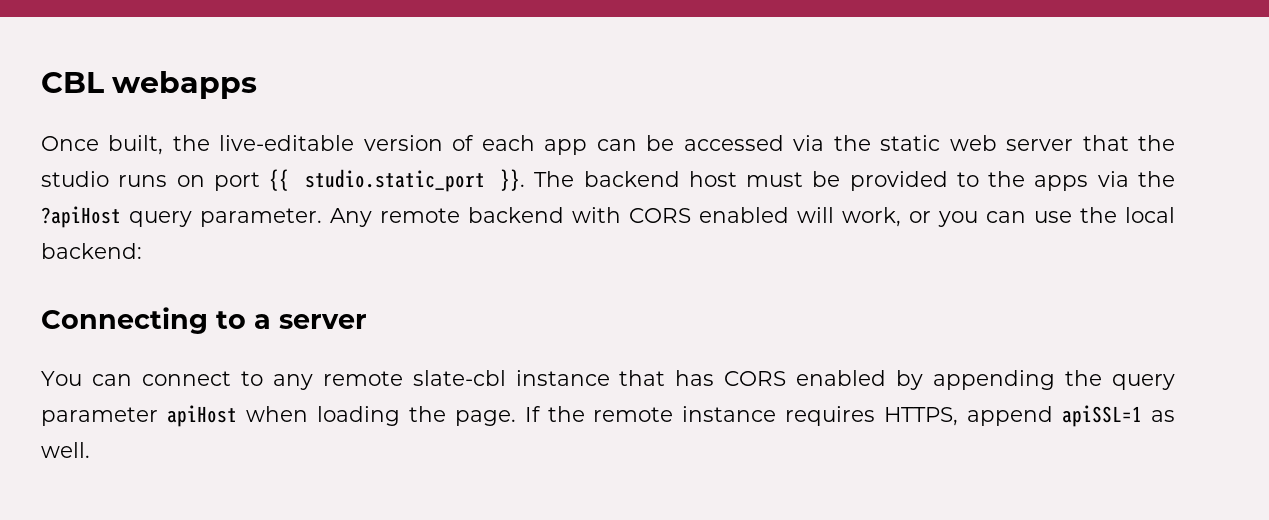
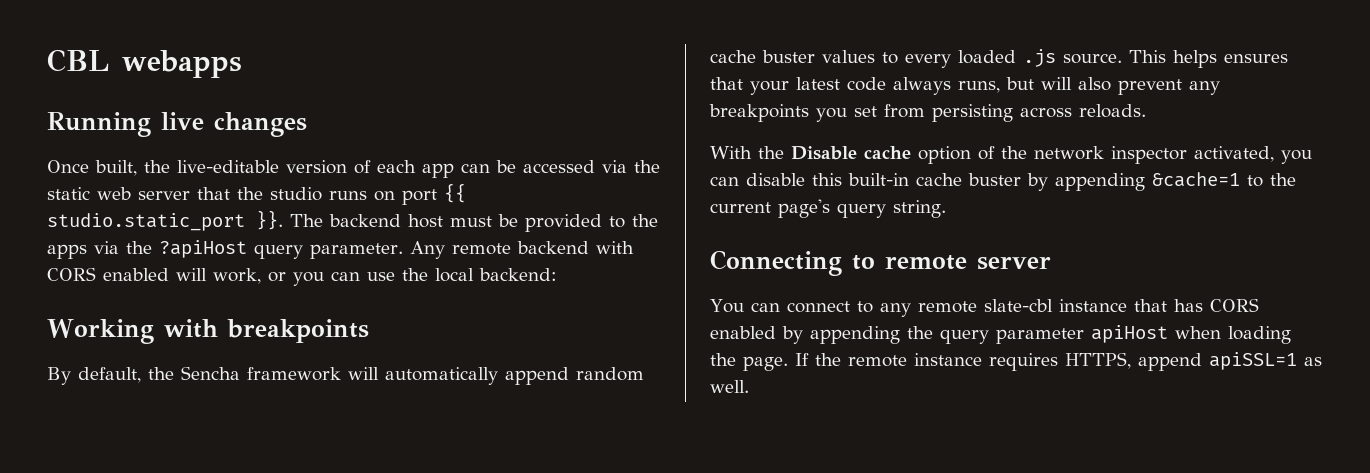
+ Running live changes
+ Working with breakpoints
+ By default, the Sencha framework will automatically append random cache buster values to every loaded .js source. This helps ensures that your latest code always runs, but will also prevent any breakpoints you set from persisting across reloads.
+ With the Disable cache option of the network inspector activated, you can disable this built-in cache buster by appending &cache=1 to the current page's query string.
- Connecting to a server
+ Connecting to remote server

